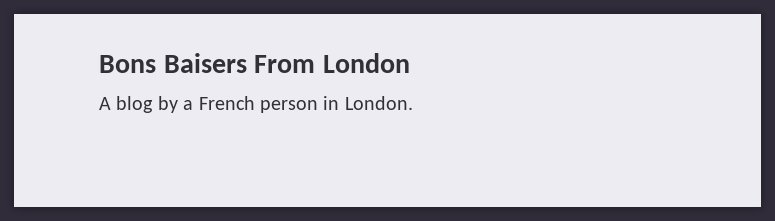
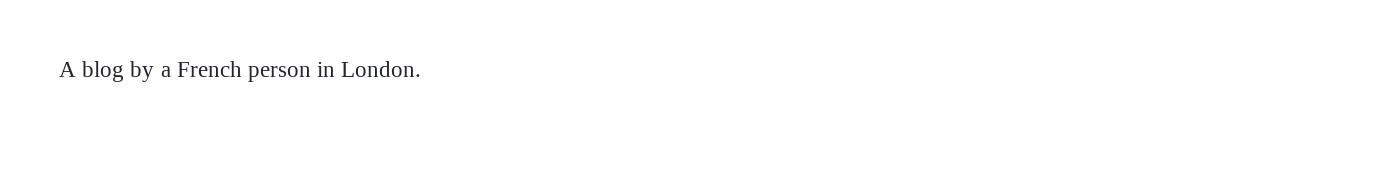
- Bons Baisers From London

